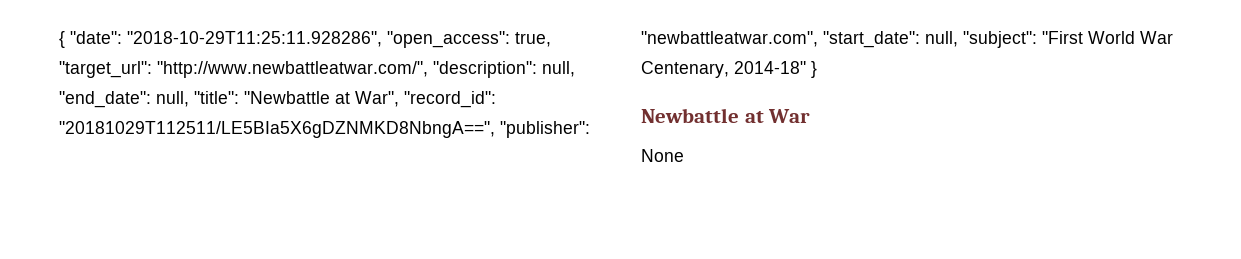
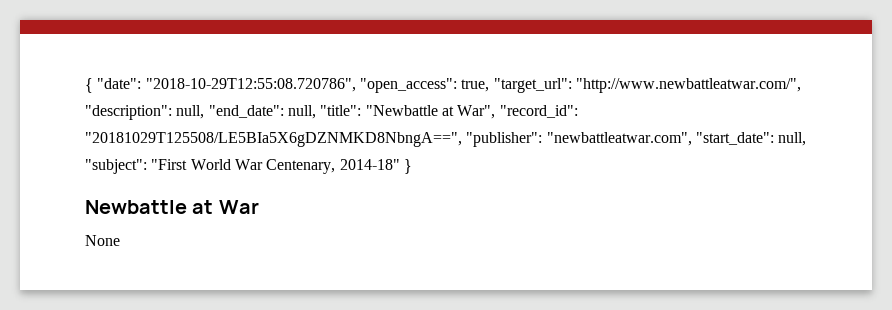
- { "date": "2018-10-29T11:25:11.928286", "open_access": true, "target_url": "http://www.newbattleatwar.com/", "description": null, "end_date": null, "title": "Newbattle at War", "record_id": "20181029T112511/LE5BIa5X6gDZNMKD8NbngA==", "publisher": "newbattleatwar.com", "start_date": null, "subject": "First World War Centenary, 2014-18" }
+ { "date": "2018-10-29T12:55:08.720786", "open_access": true, "target_url": "http://www.newbattleatwar.com/", "description": null, "end_date": null, "title": "Newbattle at War", "record_id": "20181029T125508/LE5BIa5X6gDZNMKD8NbngA==", "publisher": "newbattleatwar.com", "start_date": null, "subject": "First World War Centenary, 2014-18" }

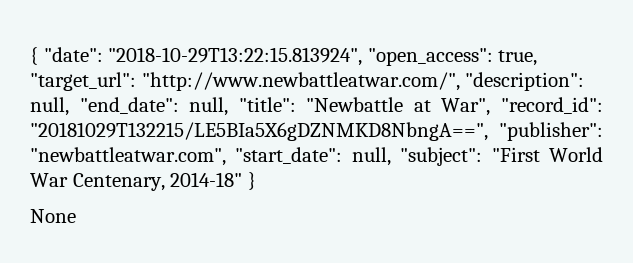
- { "date": "2018-10-29T12:55:08.720786", "open_access": true, "target_url": "http://www.newbattleatwar.com/", "description": null, "end_date": null, "title": "Newbattle at War", "record_id": "20181029T125508/LE5BIa5X6gDZNMKD8NbngA==", "publisher": "newbattleatwar.com", "start_date": null, "subject": "First World War Centenary, 2014-18" }
+ { "date": "2018-10-29T13:22:15.813924", "open_access": true, "target_url": "http://www.newbattleatwar.com/", "description": null, "end_date": null, "title": "Newbattle at War", "record_id": "20181029T132215/LE5BIa5X6gDZNMKD8NbngA==", "publisher": "newbattleatwar.com", "start_date": null, "subject": "First World War Centenary, 2014-18" }
- Newbattle at War

